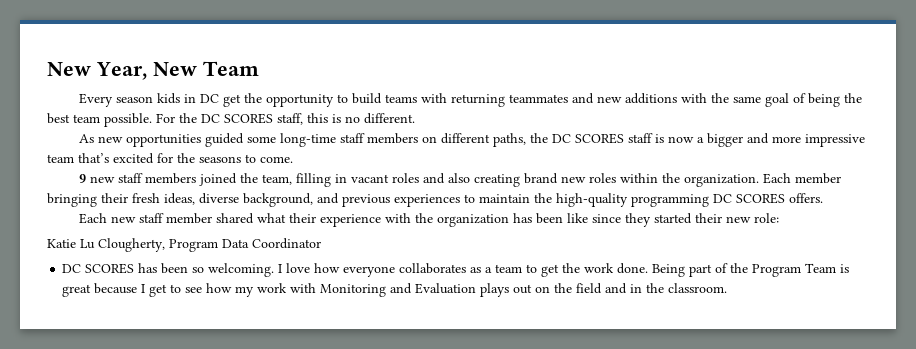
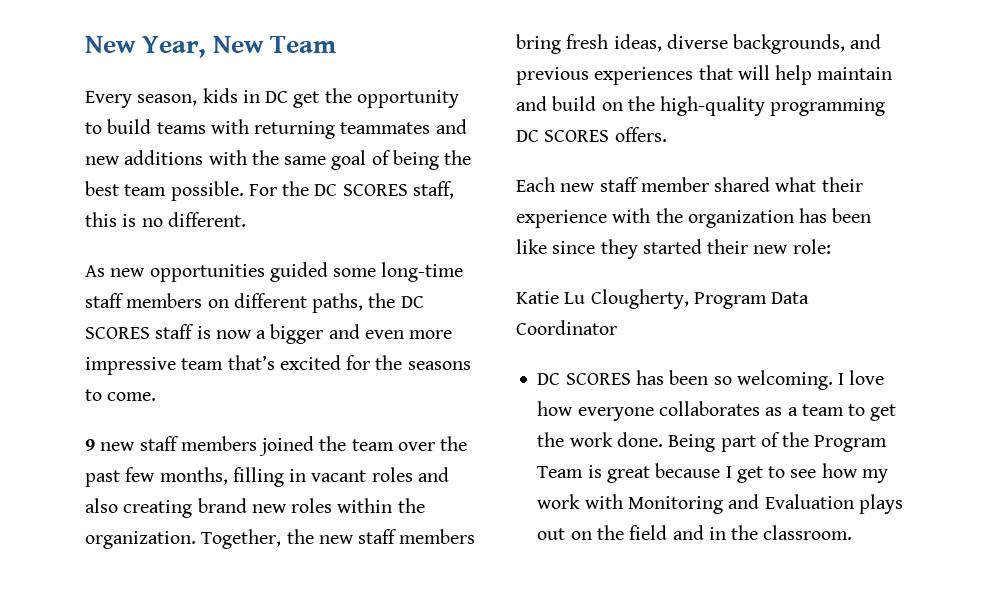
- Every season kids in DC get the opportunity to build teams with returning teammates and new additions with the same goal of being the best team possible.
+ Every season, kids in DC get the opportunity to build teams with returning teammates and new additions with the same goal of being the best team possible.
- As new opportunities guided some long-time staff members on different paths, the DC SCORES staff is now a bigger and more impressive team that’s excited for the seasons to come.
+ As new opportunities guided some long-time staff members on different paths, the DC SCORES staff is now a bigger and even more impressive team that’s excited for the seasons to come.
- 9 new staff members joined the team, filling in vacant roles and also creating brand new roles within the organization.
+ 9 new staff members joined the team over the past few months, filling in vacant roles and also creating brand new roles within the organization.
- Each member bringing their fresh ideas, diverse background, and previous experiences to maintain the high-quality programming DC SCORES offers.
+ Together, the new staff members bring fresh ideas, diverse backgrounds, and previous experiences that will help maintain and build on the high-quality programming DC SCORES offers.

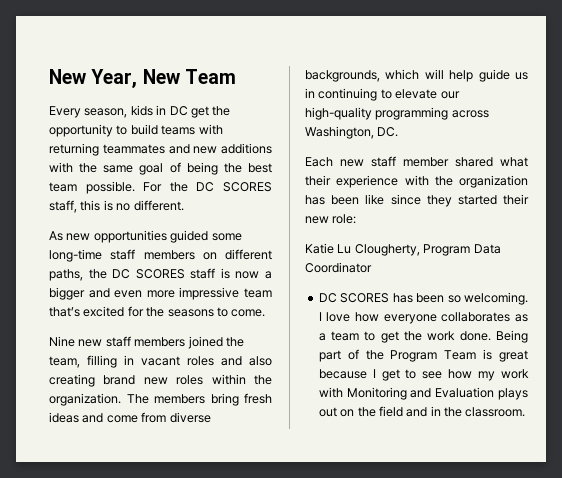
- 9 new staff members joined the team over the past few months, filling in vacant roles and also creating brand new roles within the organization.
+ Nine new staff members joined the team, filling in vacant roles and also creating brand new roles within the organization.
- Together, the new staff members bring fresh ideas, diverse backgrounds, and previous experiences that will help maintain and build on the high-quality programming DC SCORES offers.
+ The members bring fresh ideas and come from diverse backgrounds, which will help guide us in continuing to elevate our high-quality programming across Washington, DC.

